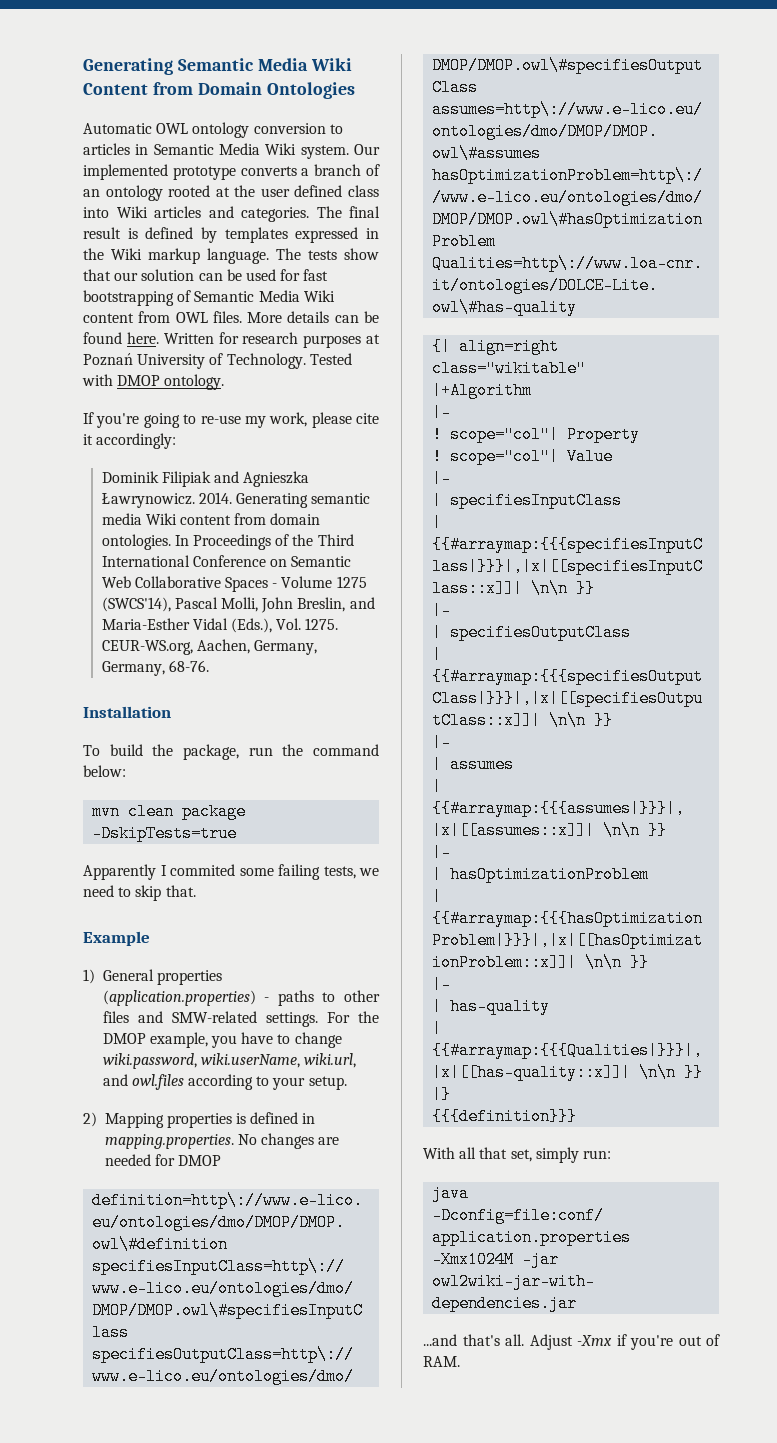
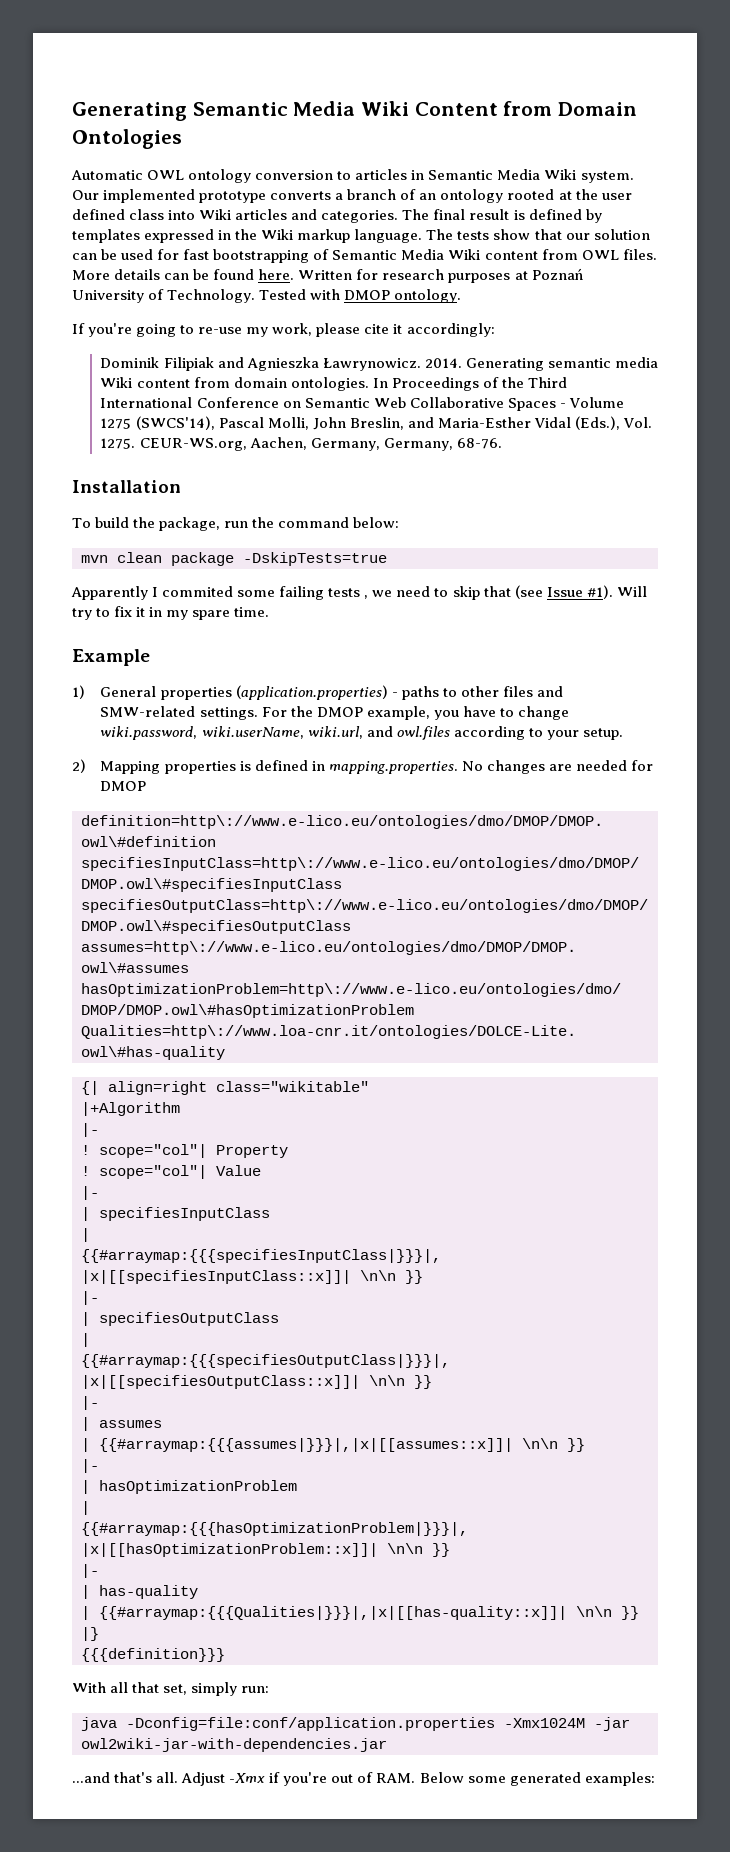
- Apparently I commited some failing tests, we need to skip that.
+ Apparently I commited some failing tests , we need to skip that (see Issue #1). Will try to fix it in my spare time.
- Adjust -Xmx if you're out of RAM.
+ Adjust -Xmx if you're out of RAM. Below some generated examples:

